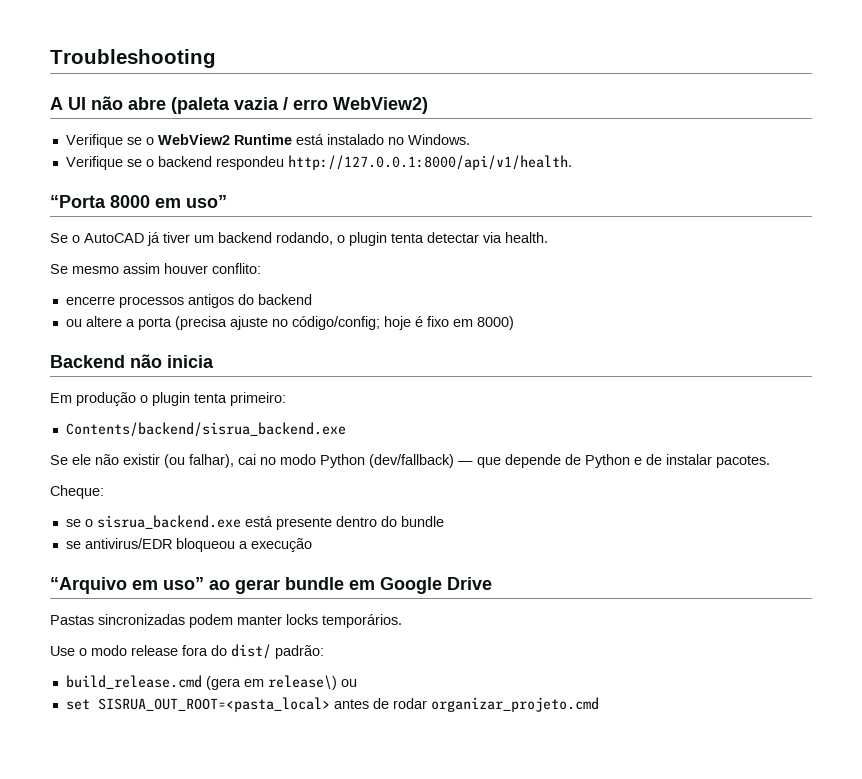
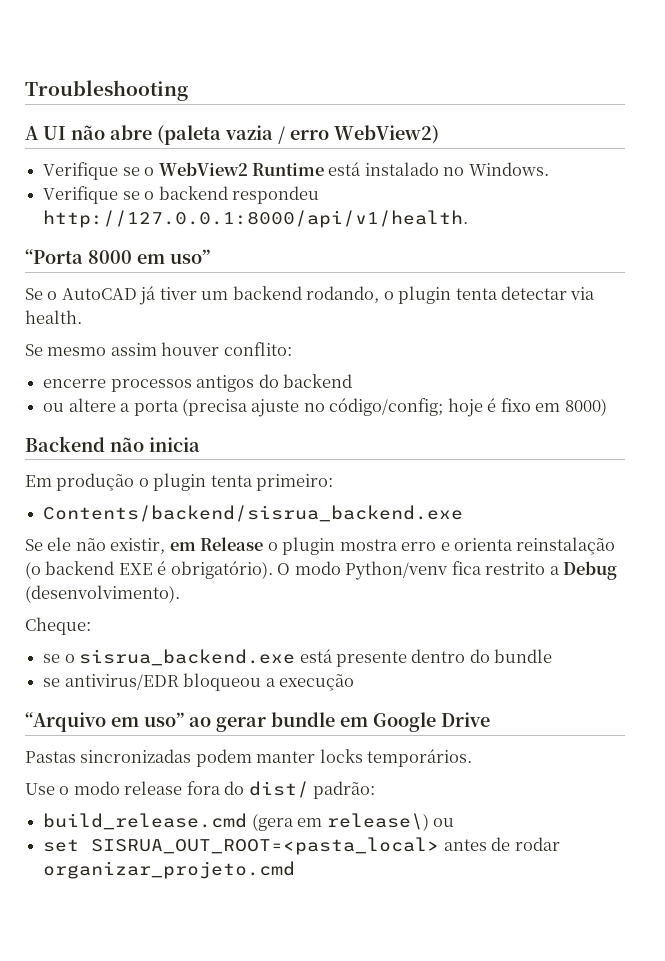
- Se ele não existir (ou falhar), cai no modo Python (dev/fallback) — que depende de Python e de instalar pacotes.
+ Se ele não existir, em Release o plugin mostra erro e orienta reinstalação (o backend EXE é obrigatório). O modo Python/venv fica restrito a Debug (desenvolvimento).

